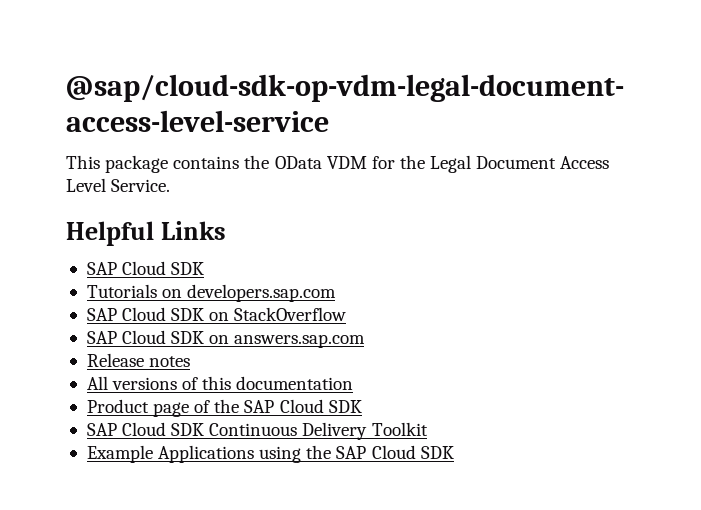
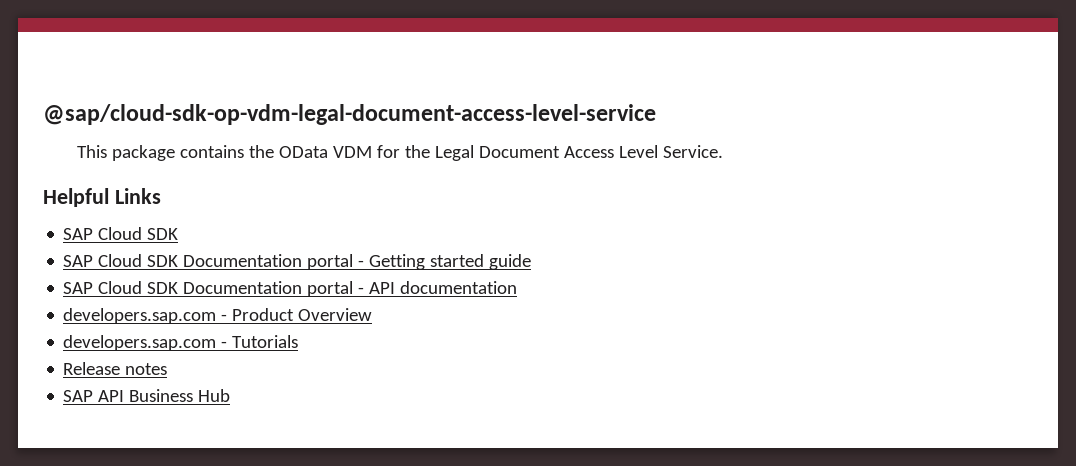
- Tutorials on developers.sap.com
- SAP Cloud SDK on StackOverflow
- SAP Cloud SDK on answers.sap.com
+ SAP Cloud SDK Documentation portal - Getting started guide
+ SAP Cloud SDK Documentation portal - API documentation
+ developers.sap.com - Product Overview
+ developers.sap.com - Tutorials
  Release notes
- All versions of this documentation
- Product page of the SAP Cloud SDK
- SAP Cloud SDK Continuous Delivery Toolkit
- Example Applications using the SAP Cloud SDK
+ SAP API Business Hub

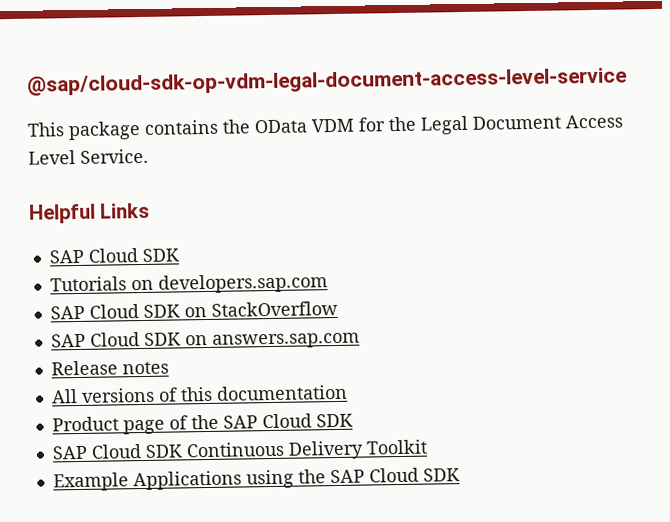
- SAP Cloud SDK Documentation portal - Getting started guide
- SAP Cloud SDK Documentation portal - API documentation
- developers.sap.com - Product Overview
- developers.sap.com - Tutorials
+ Tutorials on developers.sap.com
+ SAP Cloud SDK on StackOverflow
+ SAP Cloud SDK on answers.sap.com
  Release notes
- SAP API Business Hub
+ All versions of this documentation
+ Product page of the SAP Cloud SDK
+ SAP Cloud SDK Continuous Delivery Toolkit
+ Example Applications using the SAP Cloud SDK

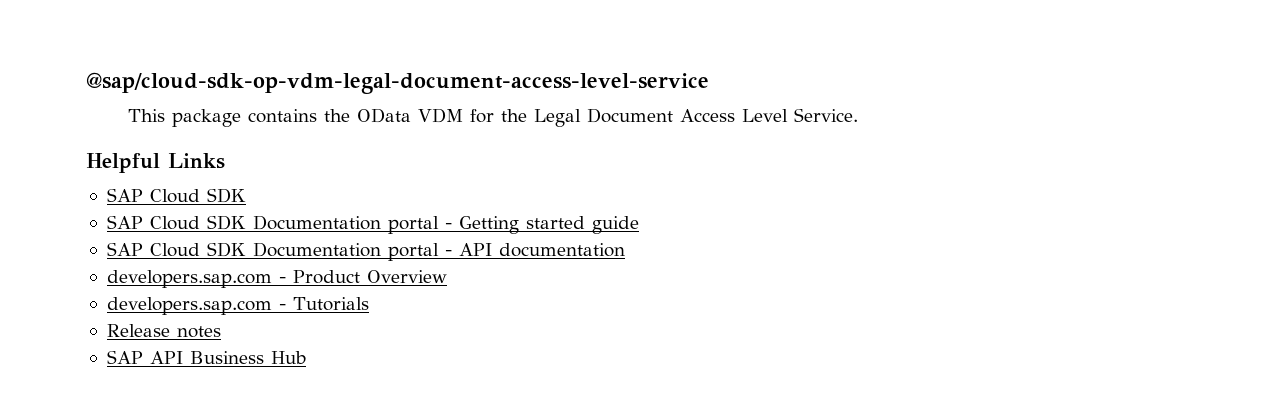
- Tutorials on developers.sap.com
- SAP Cloud SDK on StackOverflow
- SAP Cloud SDK on answers.sap.com
+ SAP Cloud SDK Documentation portal - Getting started guide
+ SAP Cloud SDK Documentation portal - API documentation
+ developers.sap.com - Product Overview
+ developers.sap.com - Tutorials
  Release notes
- All versions of this documentation
- Product page of the SAP Cloud SDK
- SAP Cloud SDK Continuous Delivery Toolkit
- Example Applications using the SAP Cloud SDK
+ SAP API Business Hub

